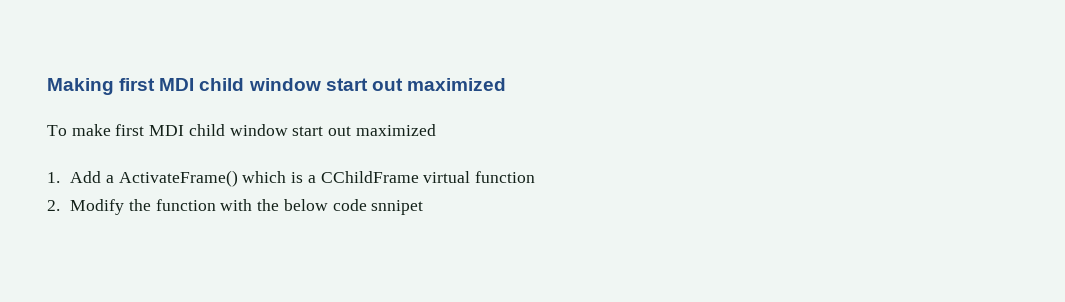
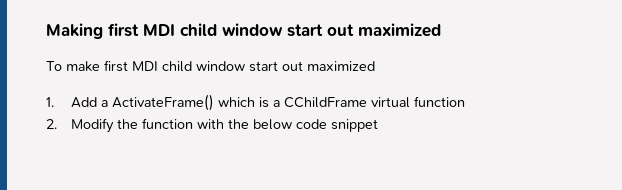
- 2. Modify the function with the below code snnipet
+ 2. Modify the function with the below code snippet

